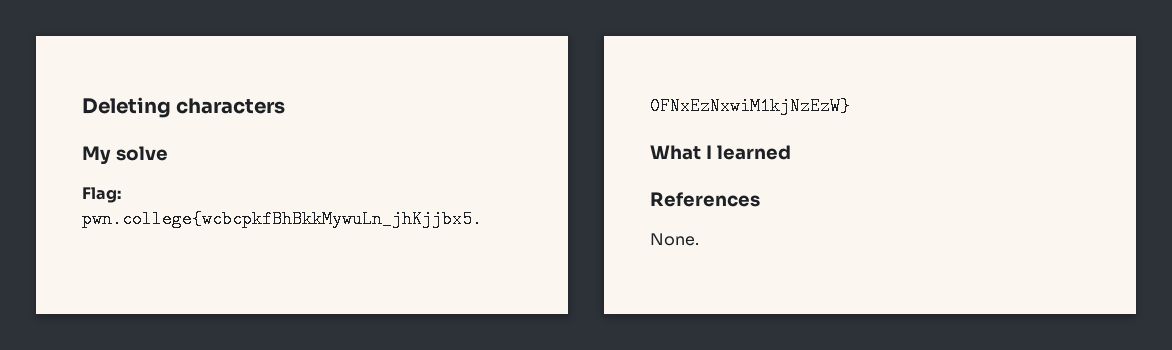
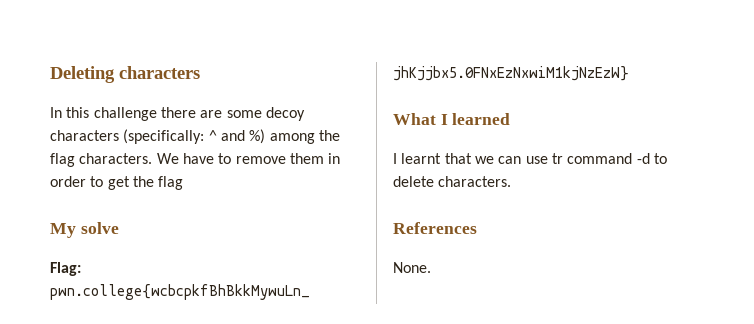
+ In this challenge there are some decoy characters (specifically: ^ and %) among the flag characters. We have to remove them in order to get the flag
+ I learnt that we can use tr command -d to delete characters.

